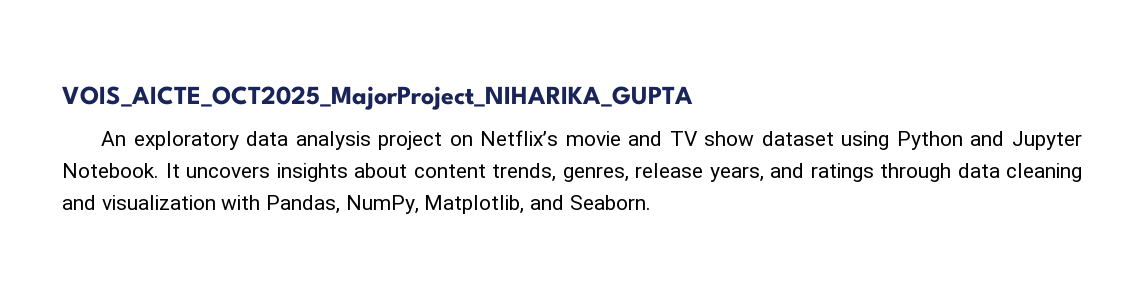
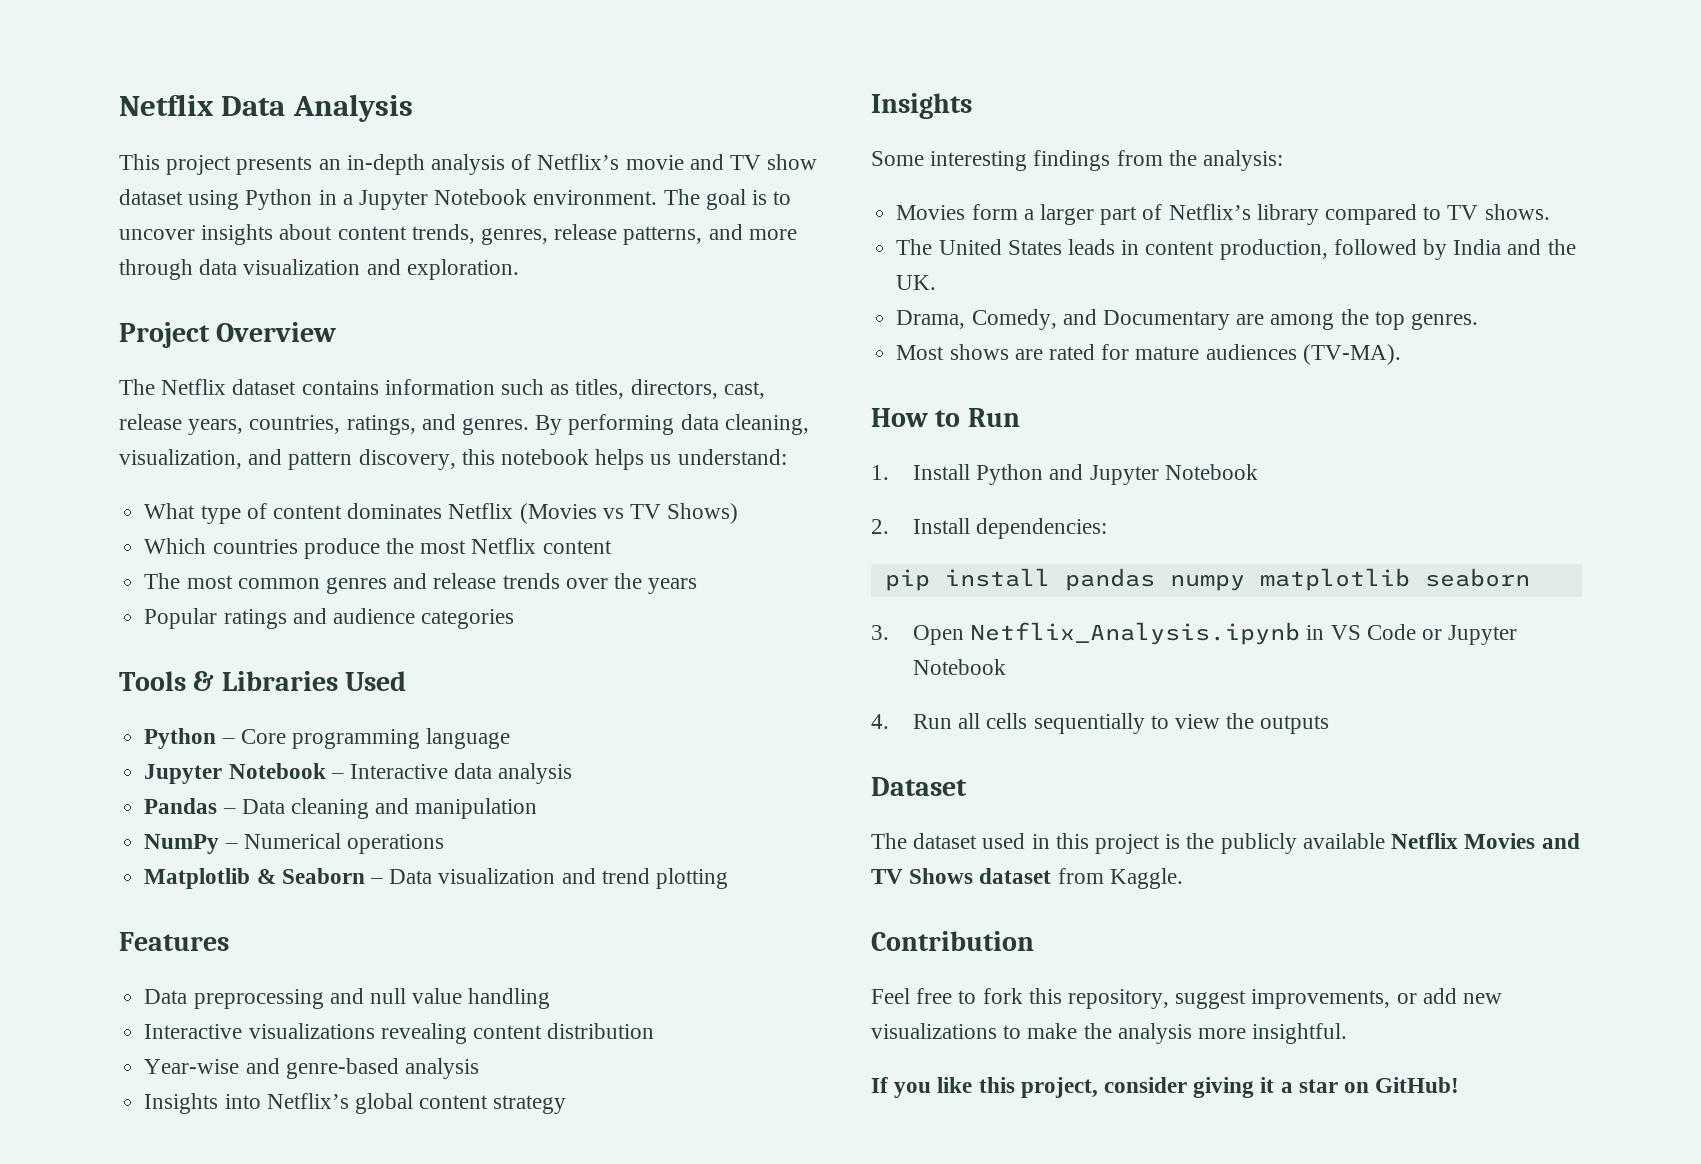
- VOIS_AICTE_OCT2025_MajorProject_NIHARIKA_GUPTA
- An exploratory data analysis project on Netflix’s movie and TV show dataset using Python and Jupyter Notebook. It uncovers insights about content trends, genres, release years, and ratings through data cleaning and visualization with Pandas, NumPy, Matplotlib, and Seaborn.
+ Netflix Data Analysis
+ This project presents an in-depth analysis of Netflix’s movie and TV show dataset using Python in a Jupyter Notebook environment. The goal is to uncover insights about content trends, genres, release patterns, and more through data visualization and exploration.
+ Project Overview
+ The Netflix dataset contains information such as titles, directors, cast, release years, countries, ratings, and genres. By performing data cleaning, visualization, and pattern discovery, this notebook helps us understand:
+ What type of content dominates Netflix (Movies vs TV Shows)
+ Which countries produce the most Netflix content
+ The most common genres and release trends over the years
+ Popular ratings and audience categories
+ Tools & Libraries Used
+ Python – Core programming language
+ Jupyter Notebook – Interactive data analysis
+ Pandas – Data cleaning and manipulation
+ NumPy – Numerical operations
+ Matplotlib & Seaborn – Data visualization and trend plotting
+ Features
+ Data preprocessing and null value handling
+ Interactive visualizations revealing content distribution
+ Year-wise and genre-based analysis
+ Insights into Netflix’s global content strategy
+ Insights
+ Some interesting findings from the analysis:
+ Movies form a larger part of Netflix’s library compared to TV shows.
+ The United States leads in content production, followed by India and the UK.
+ Drama, Comedy, and Documentary are among the top genres.
+ Most shows are rated for mature audiences (TV-MA).
+ How to Run
+ 1. Install Python and Jupyter Notebook
+ 2. Install dependencies:
+ pip install pandas numpy matplotlib seaborn
+ 3. Open Netflix_Analysis.ipynb in VS Code or Jupyter Notebook
+ 4. Run all cells sequentially to view the outputs
+ Dataset
+ The dataset used in this project is the publicly available Netflix Movies and TV Shows dataset from Kaggle.
+ Contribution
+ Feel free to fork this repository, suggest improvements, or add new visualizations to make the analysis more insightful.
+ If you like this project, consider giving it a star on GitHub!

